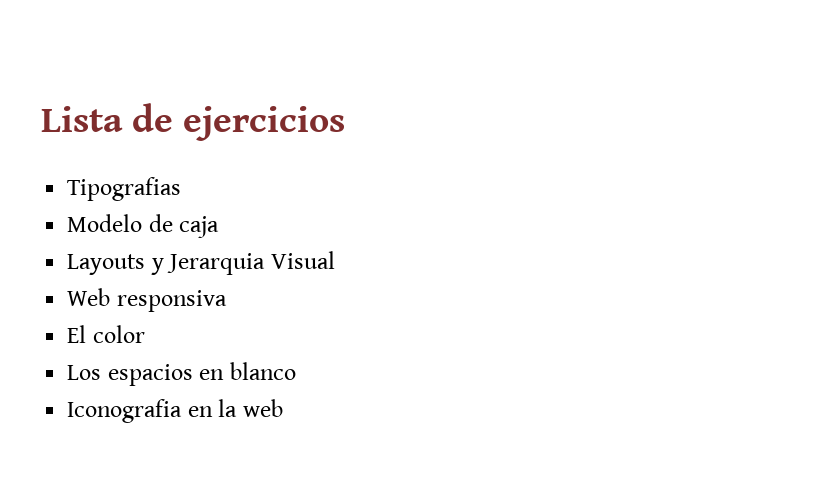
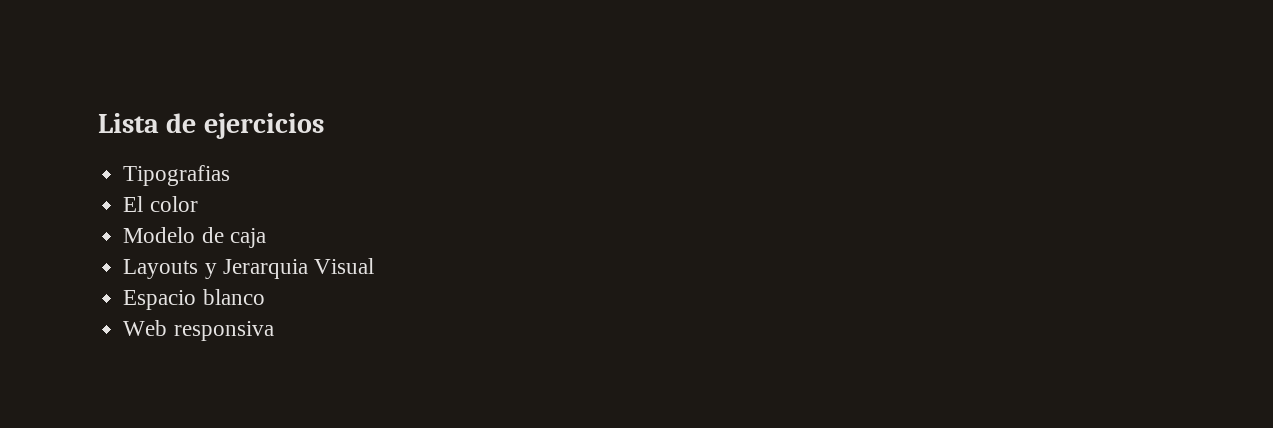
+ El color
+ Espacio blanco
- El color
- Los espacios en blanco
- Iconografia en la web

